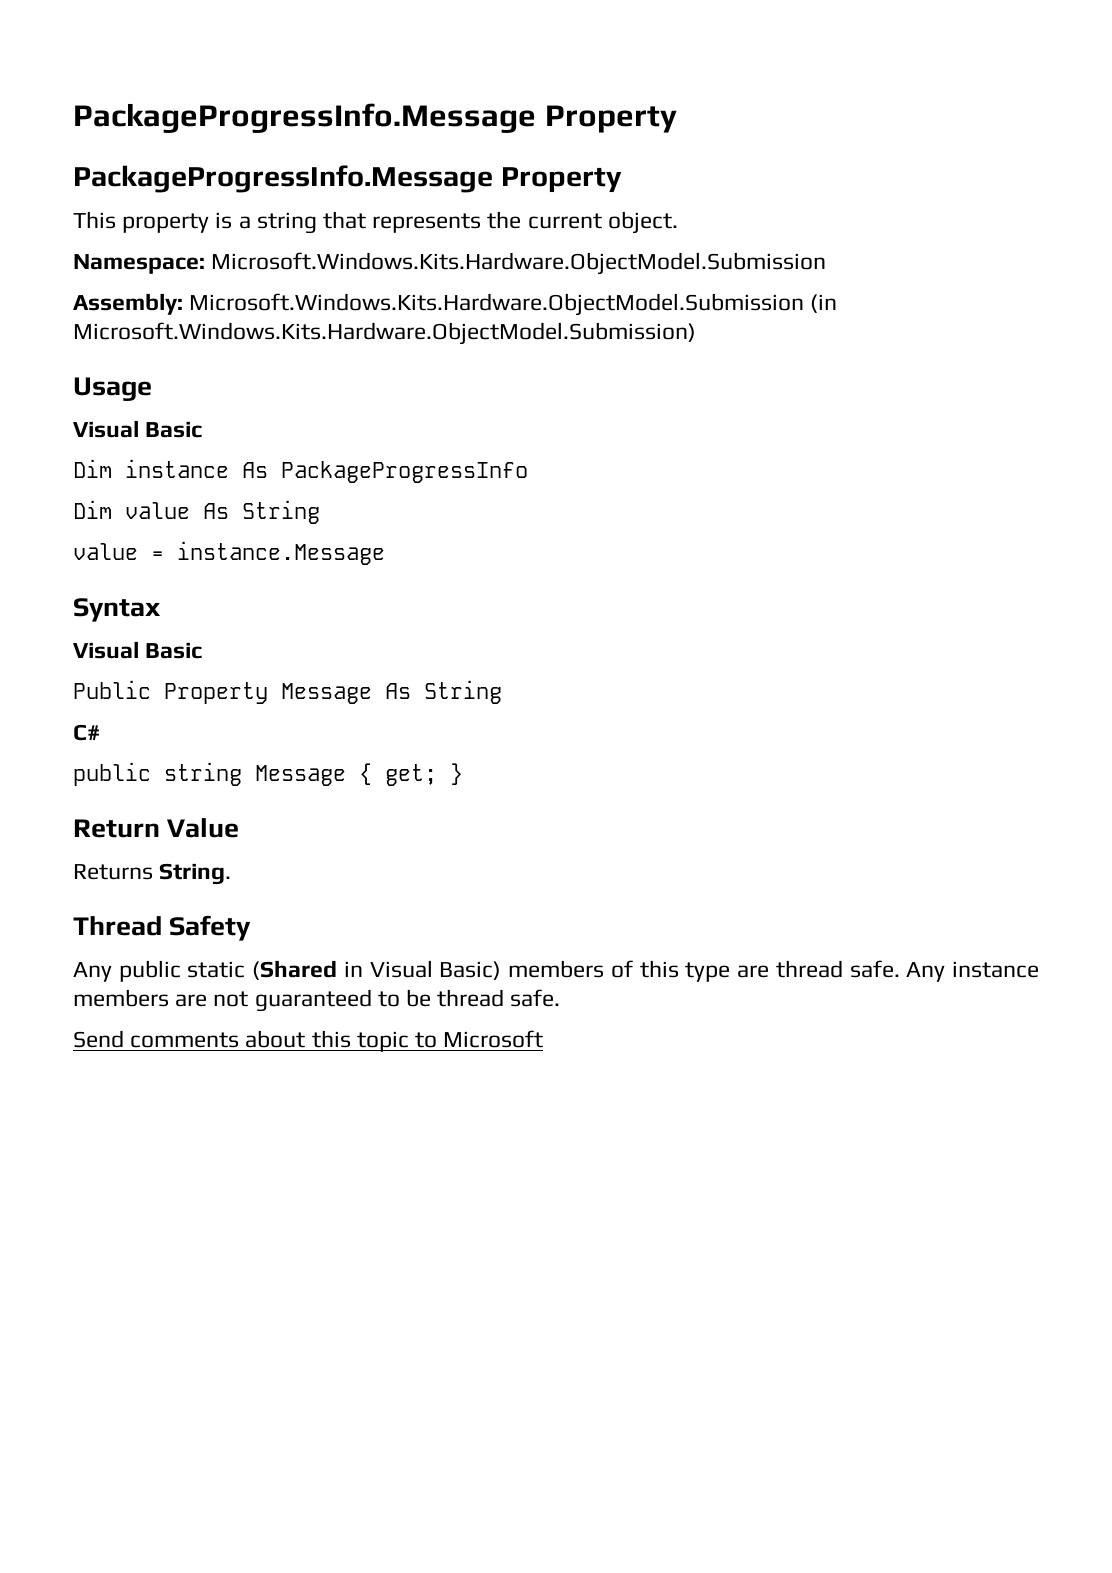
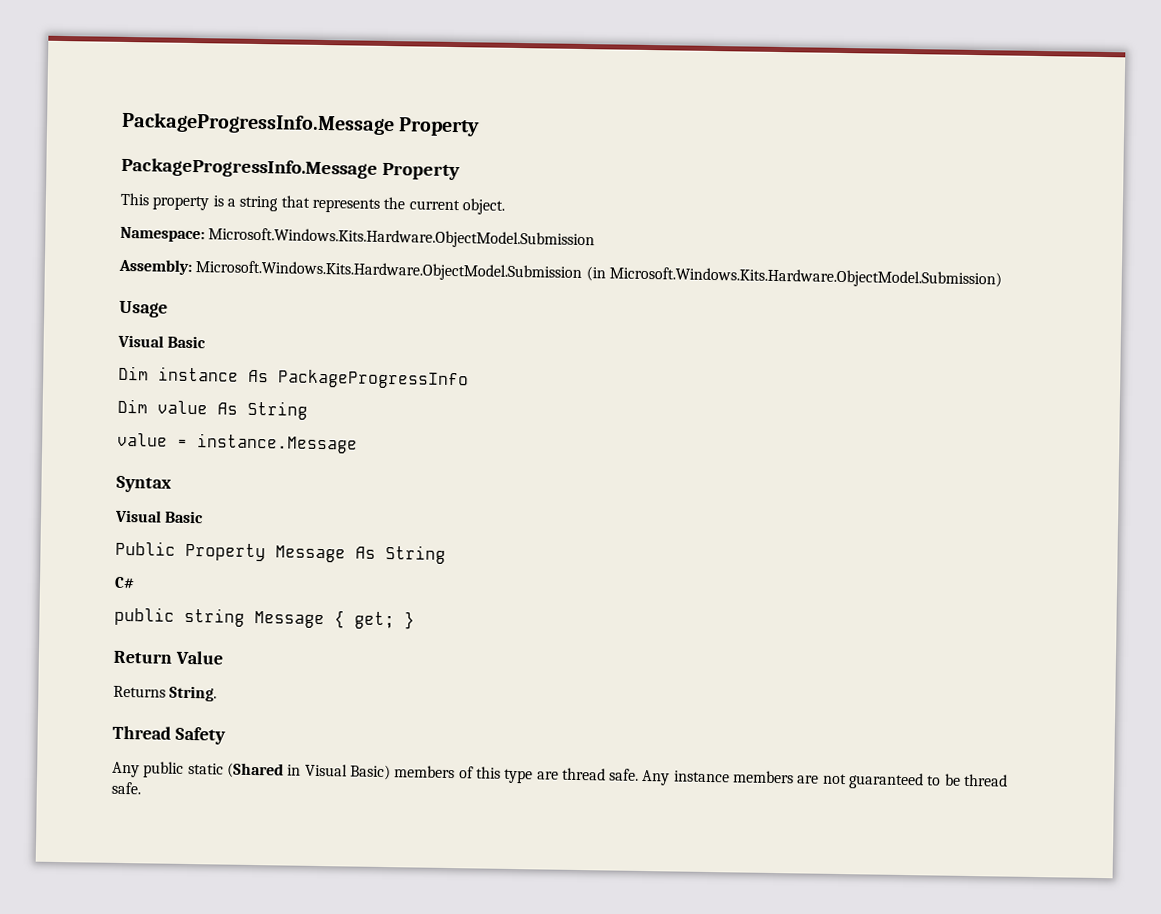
- Send comments about this topic to Microsoft

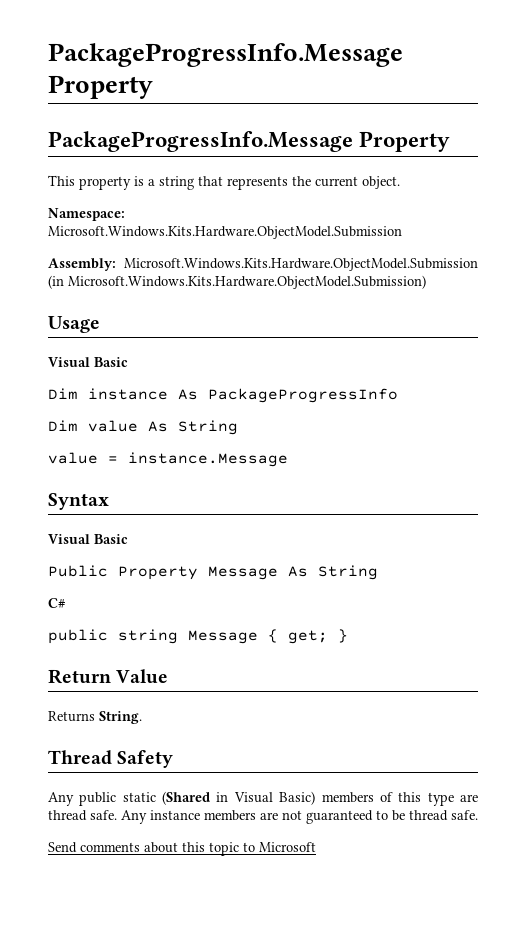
+ Send comments about this topic to Microsoft

